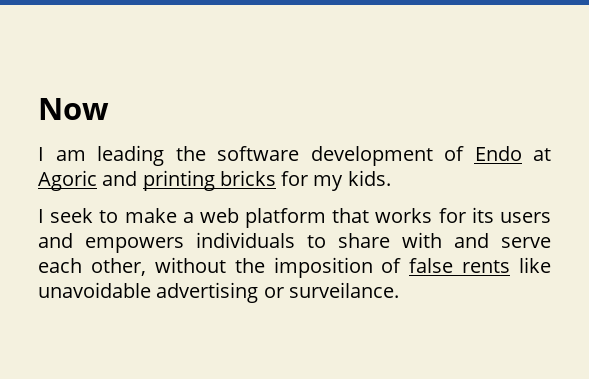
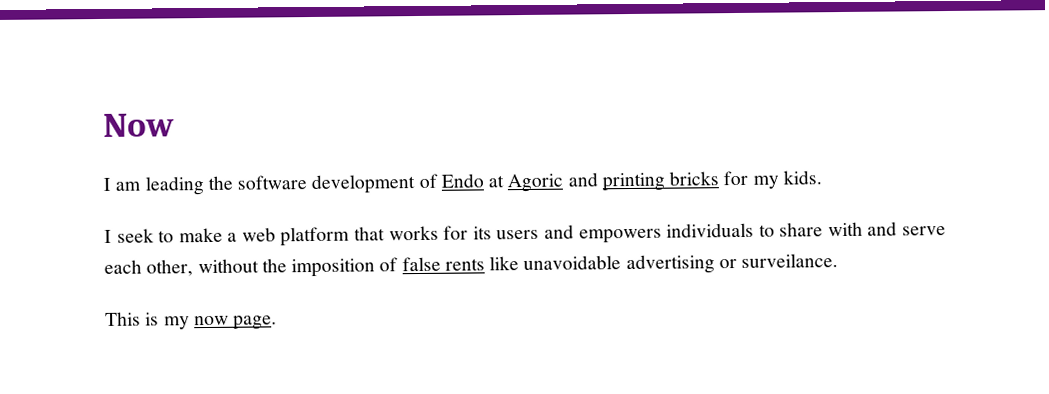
+ This is my now page.

